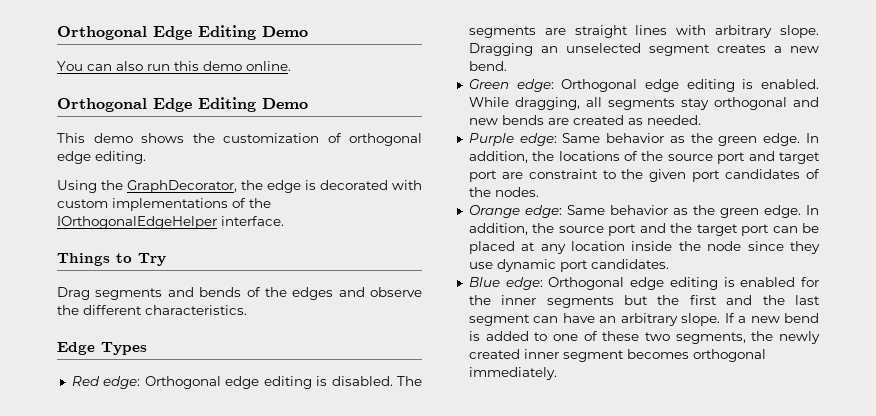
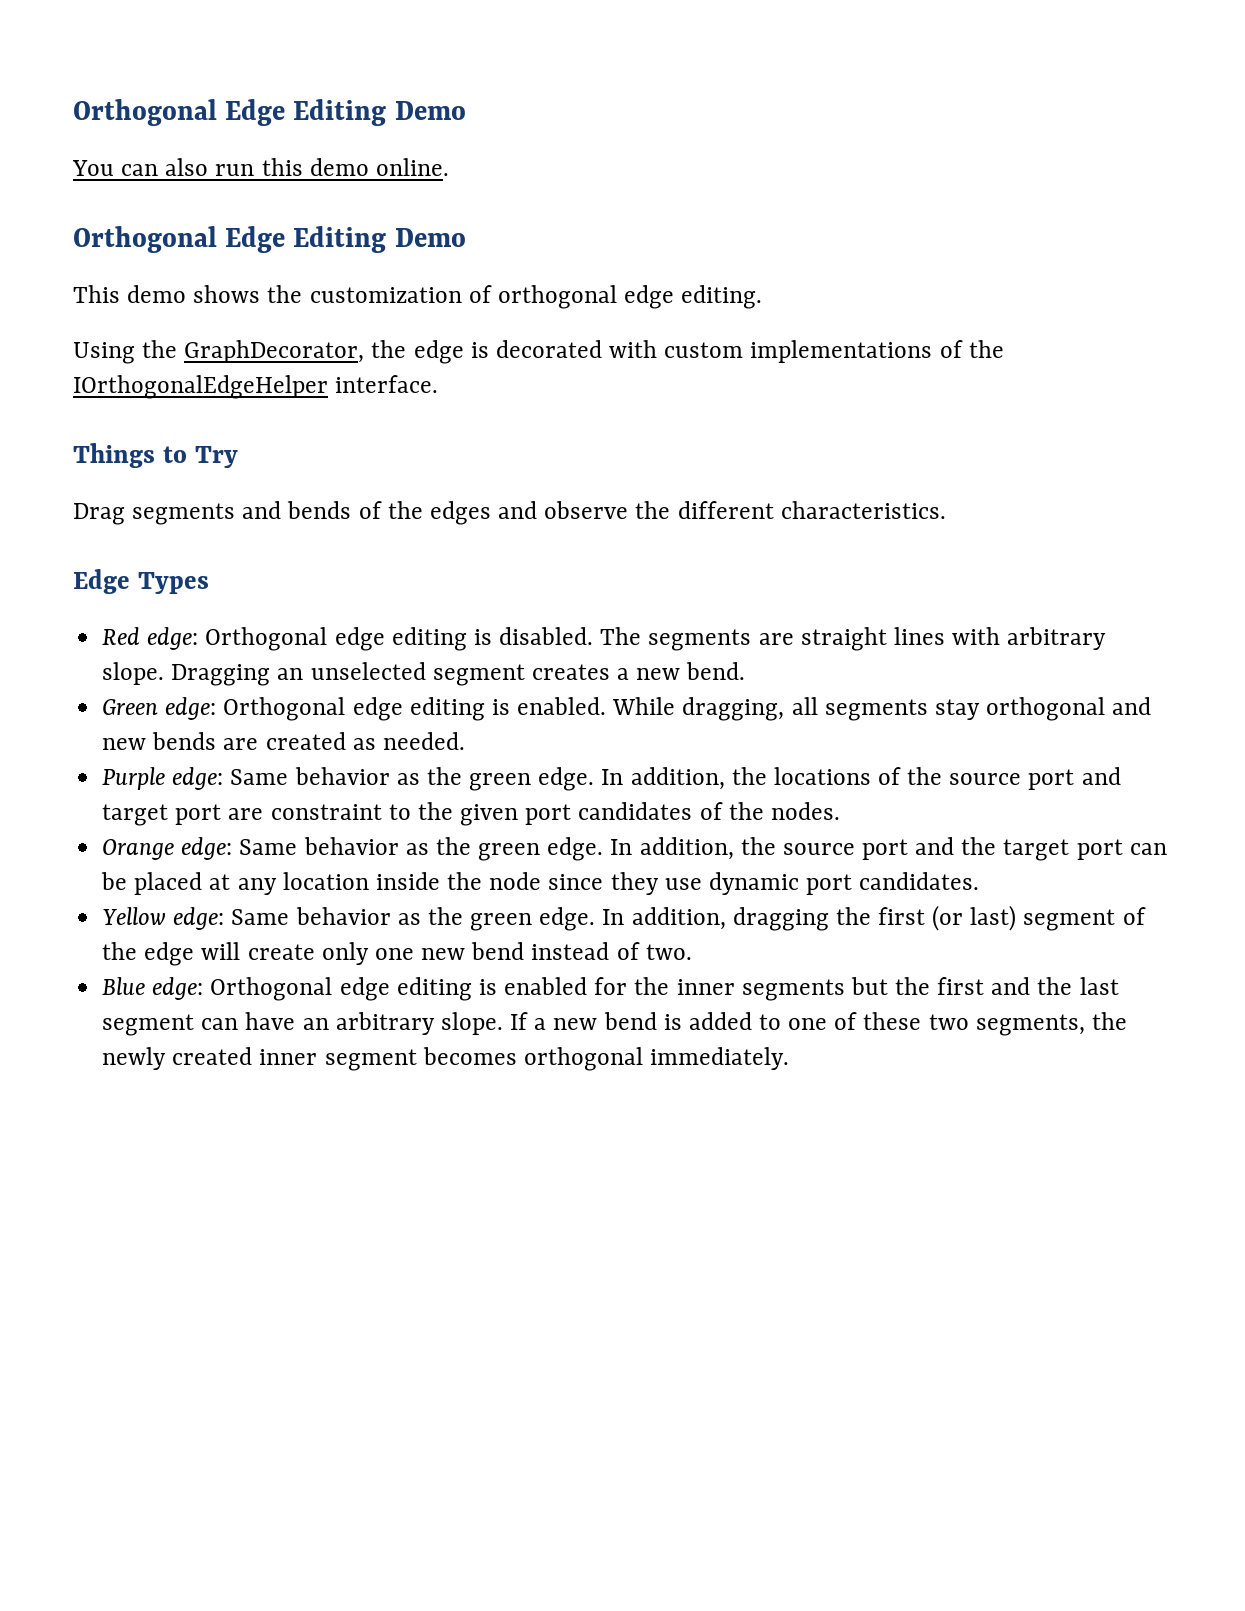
+ Yellow edge: Same behavior as the green edge. In addition, dragging the first (or last) segment of the edge will create only one new bend instead of two.

